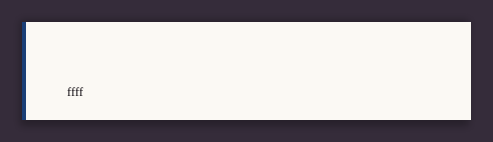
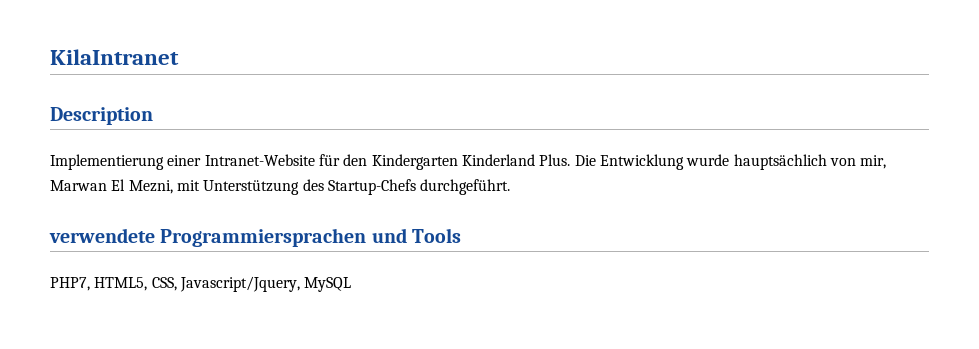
- ffff
+ KilaIntranet
+ Description
+ Implementierung einer Intranet-Website für den Kindergarten Kinderland Plus. Die Entwicklung wurde hauptsächlich von mir, Marwan El Mezni, mit Unterstützung des Startup-Chefs durchgeführt.
+ verwendete Programmiersprachen und Tools
+ PHP7, HTML5, CSS, Javascript/Jquery, MySQL

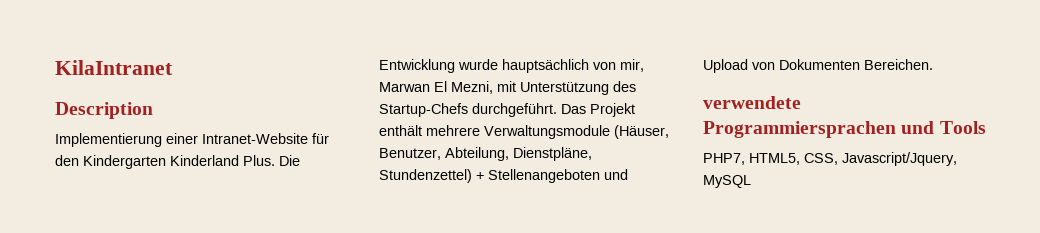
+ Das Projekt enthält mehrere Verwaltungsmodule (Häuser, Benutzer, Abteilung, Dienstpläne, Stundenzettel) + Stellenangeboten und Upload von Dokumenten Bereichen.

